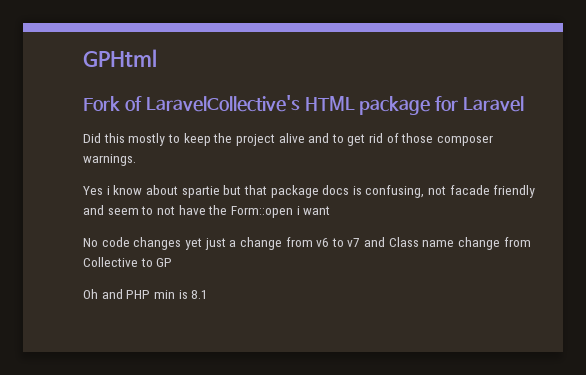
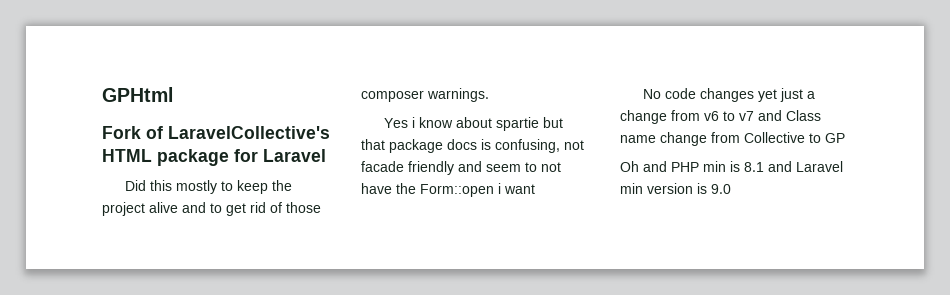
- Oh and PHP min is 8.1
+ Oh and PHP min is 8.1 and Laravel min version is 9.0

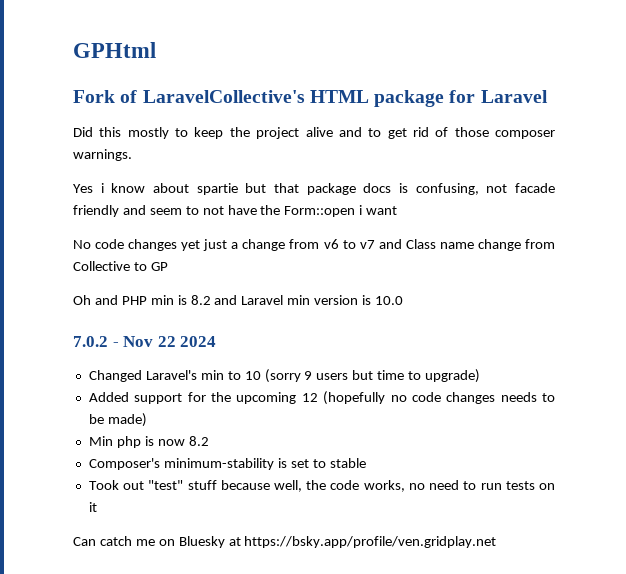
- Oh and PHP min is 8.1 and Laravel min version is 9.0
+ Oh and PHP min is 8.2 and Laravel min version is 10.0
+ 7.0.2 - Nov 22 2024
+ Changed Laravel's min to 10 (sorry 9 users but time to upgrade)
+ Added support for the upcoming 12 (hopefully no code changes needs to be made)
+ Min php is now 8.2
+ Composer's minimum-stability is set to stable
+ Took out "test" stuff because well, the code works, no need to run tests on it
+ Can catch me on Bluesky at https://bsky.app/profile/ven.gridplay.net

